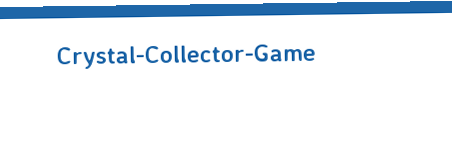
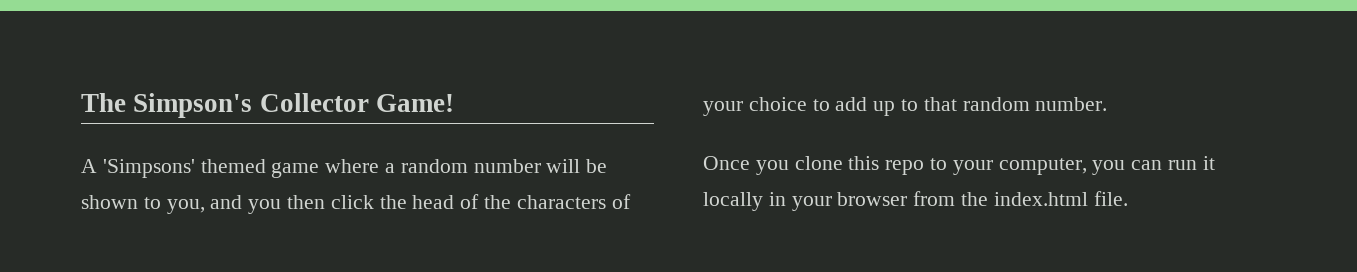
- Crystal-Collector-Game
+ The Simpson's Collector Game!
+ A 'Simpsons' themed game where a random number will be shown to you, and you then click the head of the characters of your choice to add up to that random number.
+ Once you clone this repo to your computer, you can run it locally in your browser from the index.html file.

